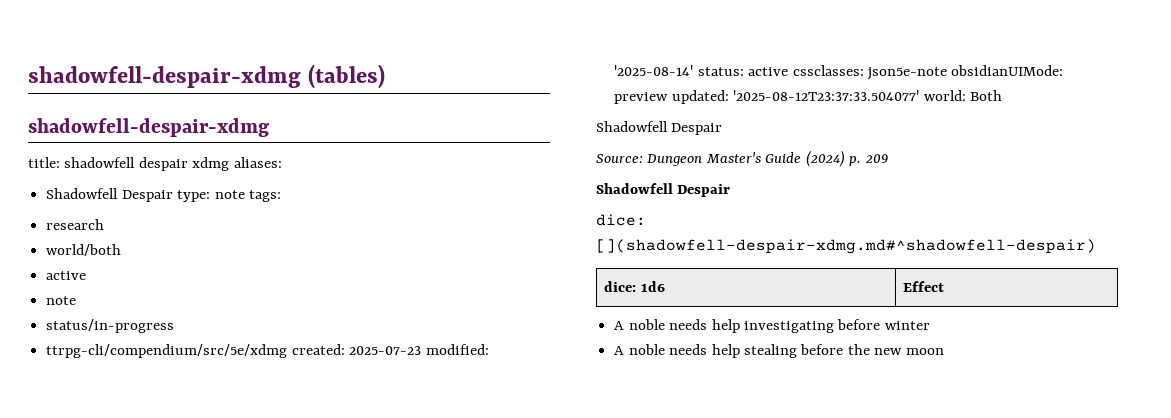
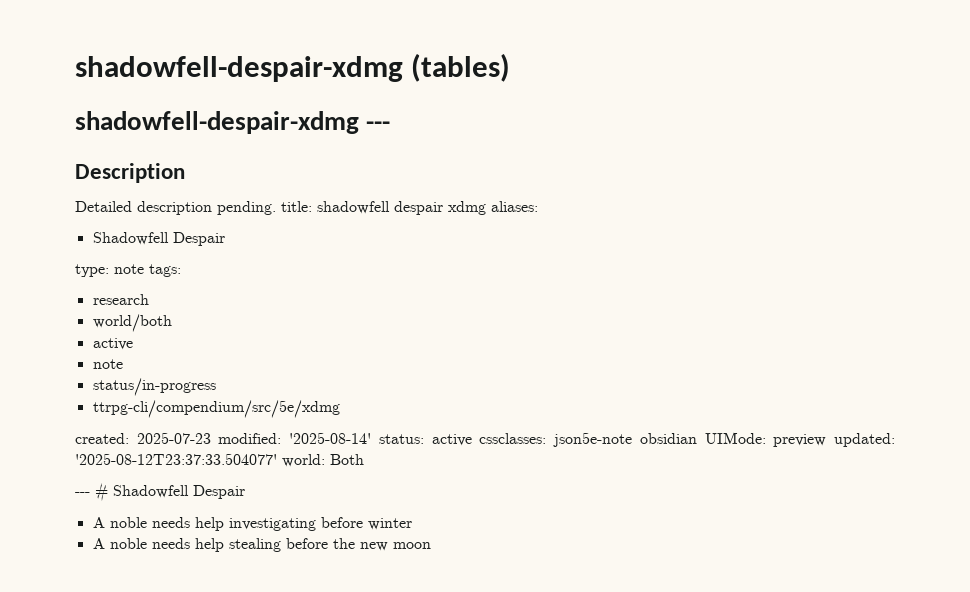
  shadowfell-despair-xdmg (tables)
- shadowfell-despair-xdmg
- title: shadowfell despair xdmg aliases:
- Shadowfell Despair type: note tags:
+ shadowfell-despair-xdmg ---
+ Description
+ Detailed description pending. title: shadowfell despair xdmg aliases:
+ Shadowfell Despair
+ type: note tags:
- ttrpg-cli/compendium/src/5e/xdmg created: 2025-07-23 modified: '2025-08-14' status: active cssclasses: json5e-note obsidianUIMode: preview updated: '2025-08-12T23:37:33.504077' world: Both
- Shadowfell Despair
- Source: Dungeon Master's Guide (2024) p. 209
- Shadowfell Despair
- dice: [](shadowfell-despair-xdmg.md#^shadowfell-despair)
- dice: 1d6 | Effect
+ ttrpg-cli/compendium/src/5e/xdmg
+ created: 2025-07-23 modified: '2025-08-14' status: active cssclasses: json5e-note obsidian UIMode: preview updated: '2025-08-12T23:37:33.504077' world: Both
+ --- # Shadowfell Despair

